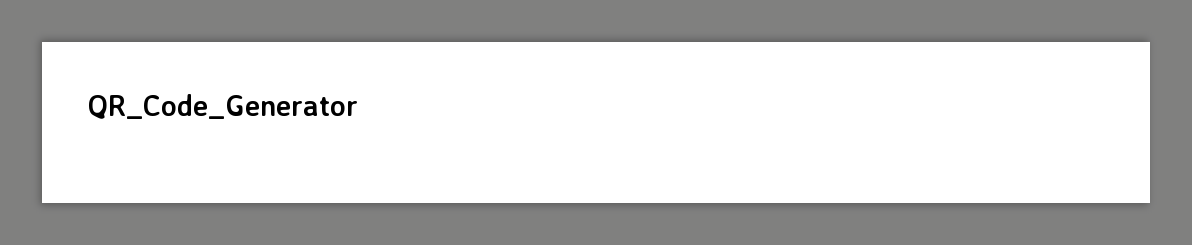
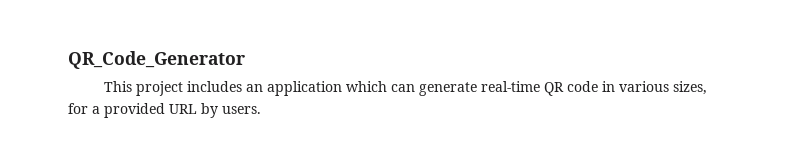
+ This project includes an application which can generate real-time QR code in various sizes, for a provided URL by users.

